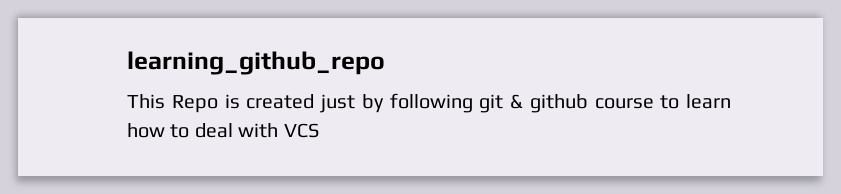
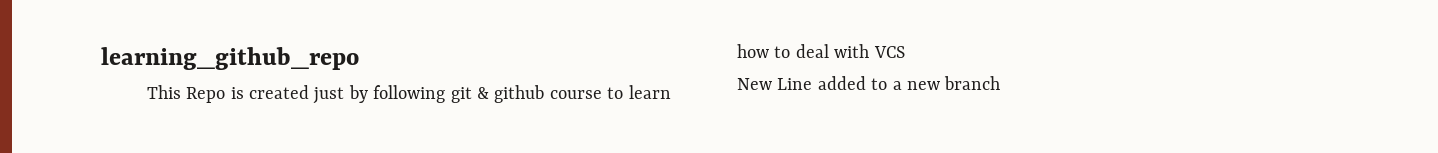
+ New Line added to a new branch

